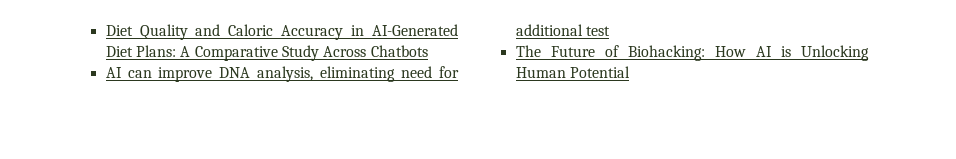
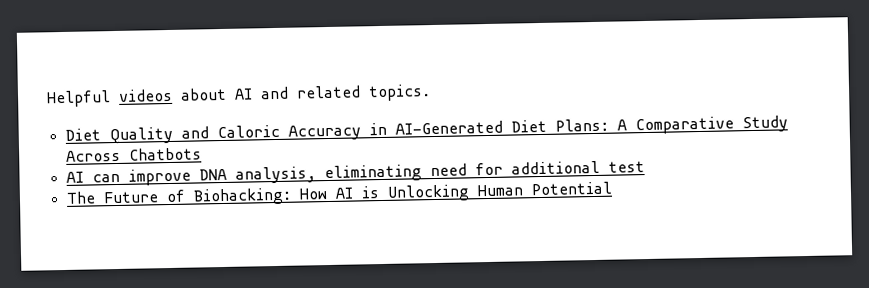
+ Helpful videos about AI and related topics.

